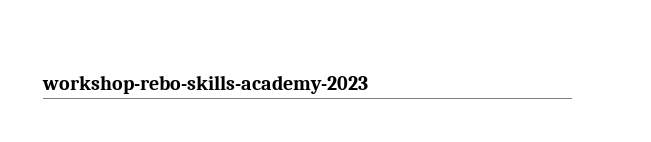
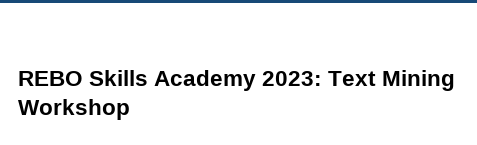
- workshop-rebo-skills-academy-2023
+ REBO Skills Academy 2023: Text Mining Workshop

